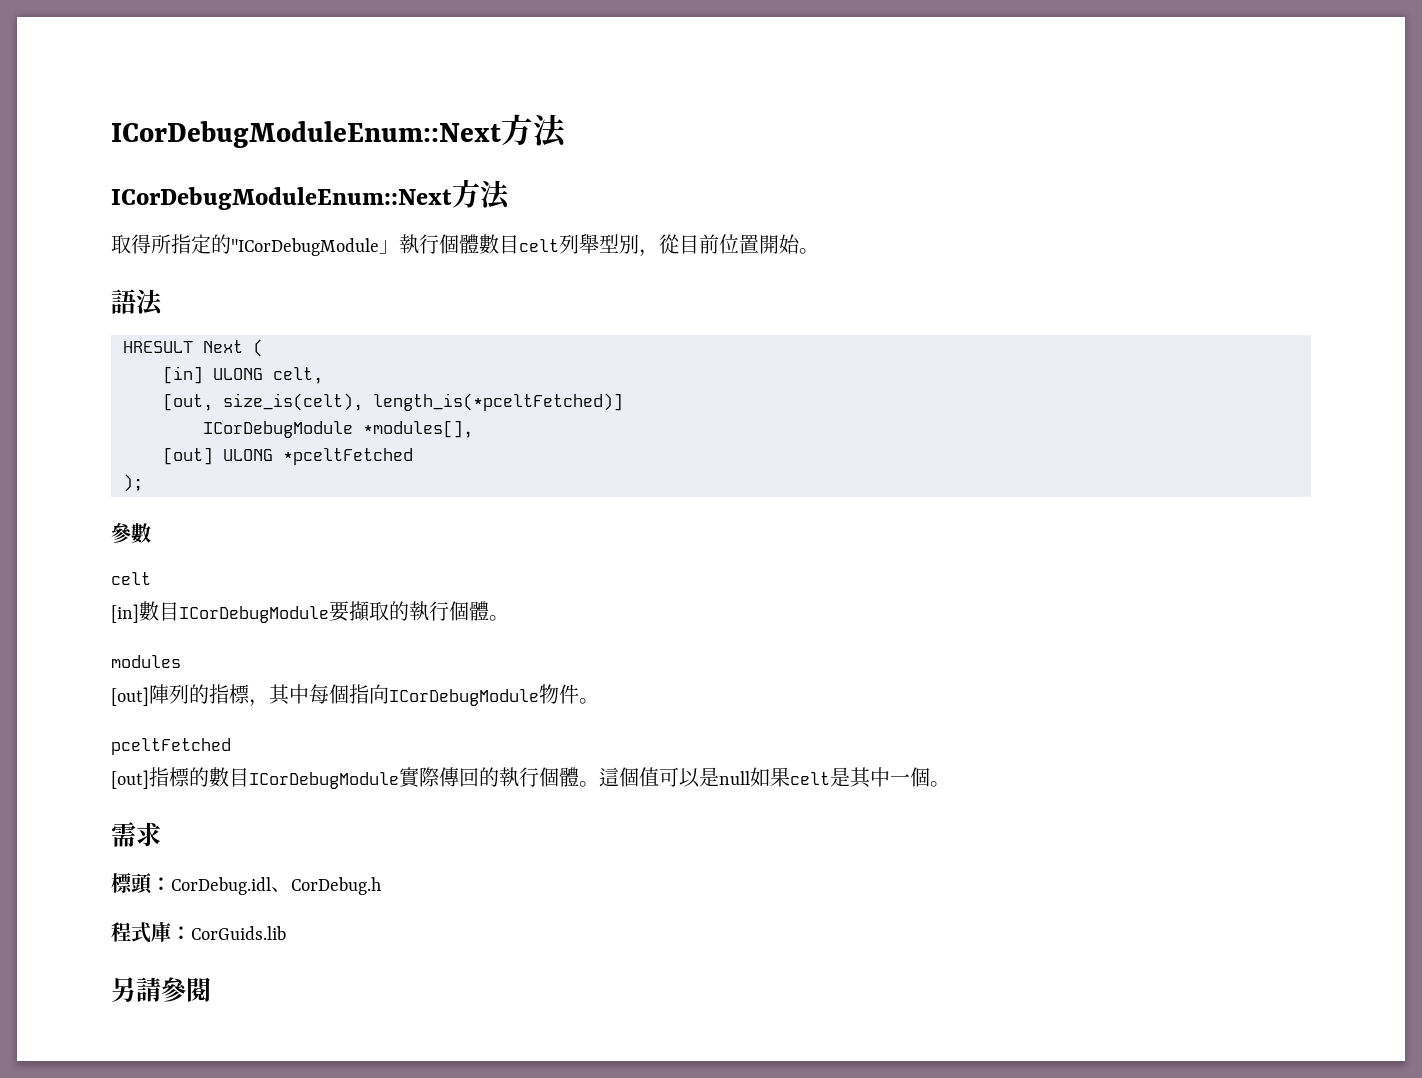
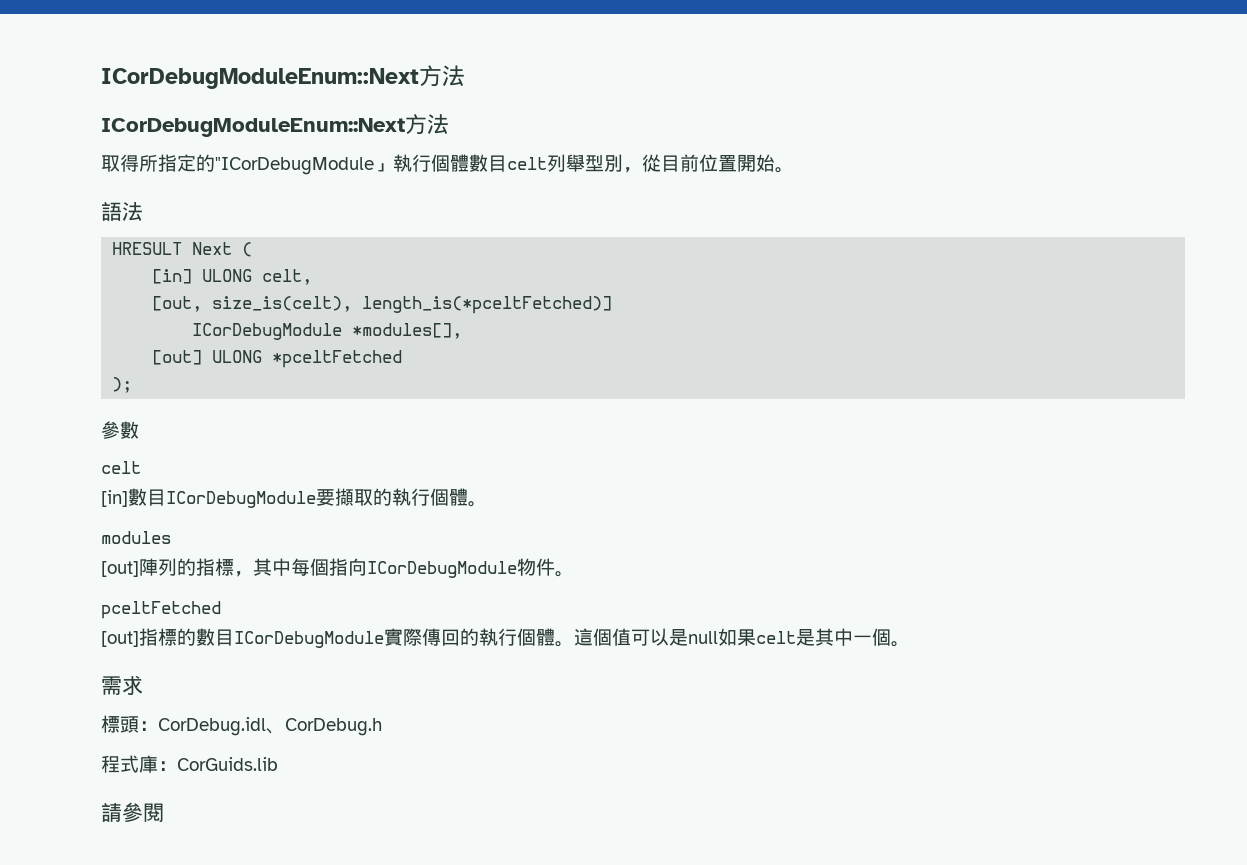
- 另請參閱
+ 請參閱

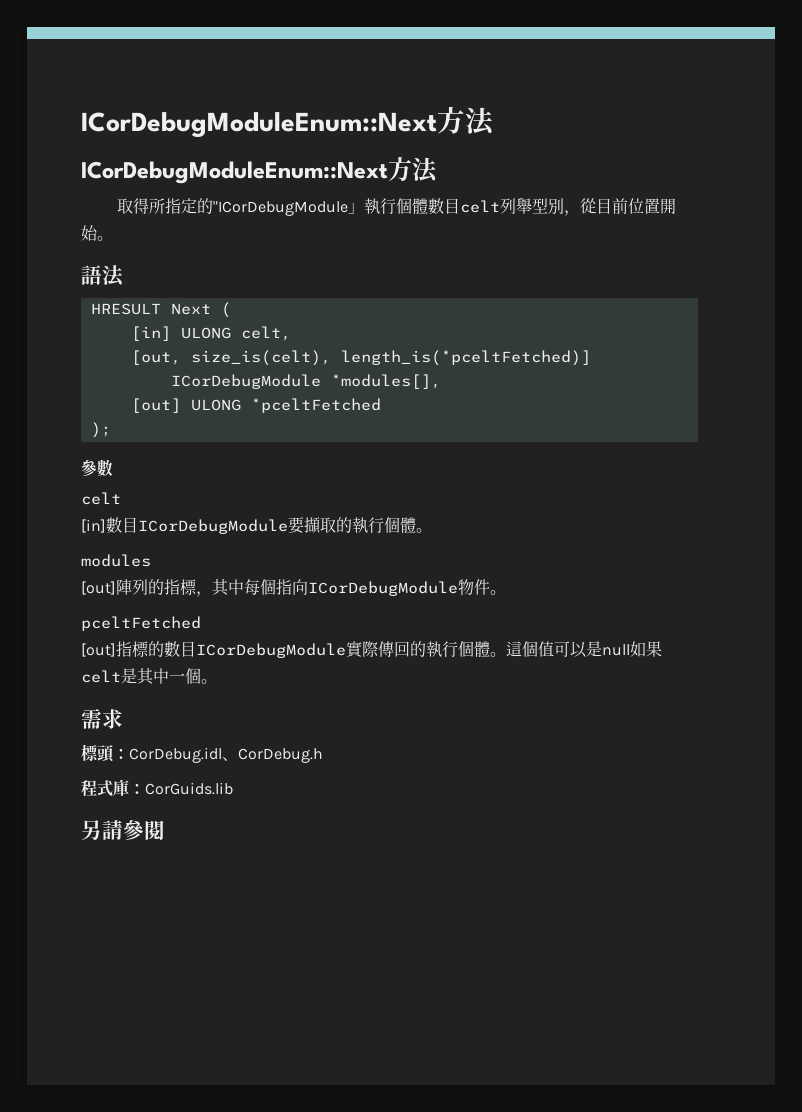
- 請參閱
+ 另請參閱

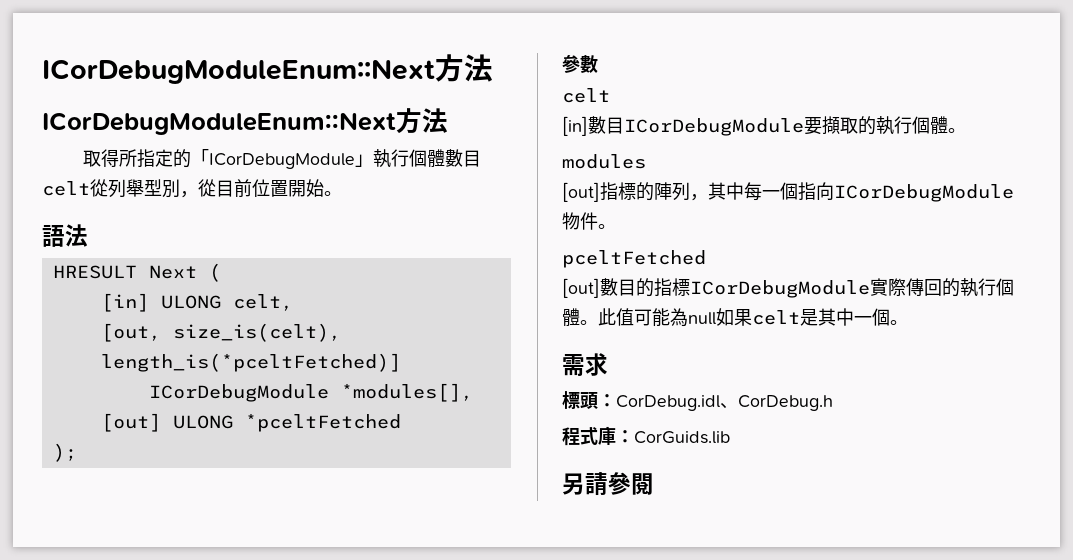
- 取得所指定的"ICorDebugModule」執行個體數目celt列舉型別，從目前位置開始。
+ 取得所指定的「ICorDebugModule」執行個體數目celt從列舉型別，從目前位置開始。
- [out]陣列的指標，其中每個指向ICorDebugModule物件。
+ [out]指標的陣列，其中每一個指向ICorDebugModule物件。
- [out]指標的數目ICorDebugModule實際傳回的執行個體。
+ [out]數目的指標ICorDebugModule實際傳回的執行個體。
- 這個值可以是null如果celt是其中一個。
+ 此值可能為null如果celt是其中一個。

